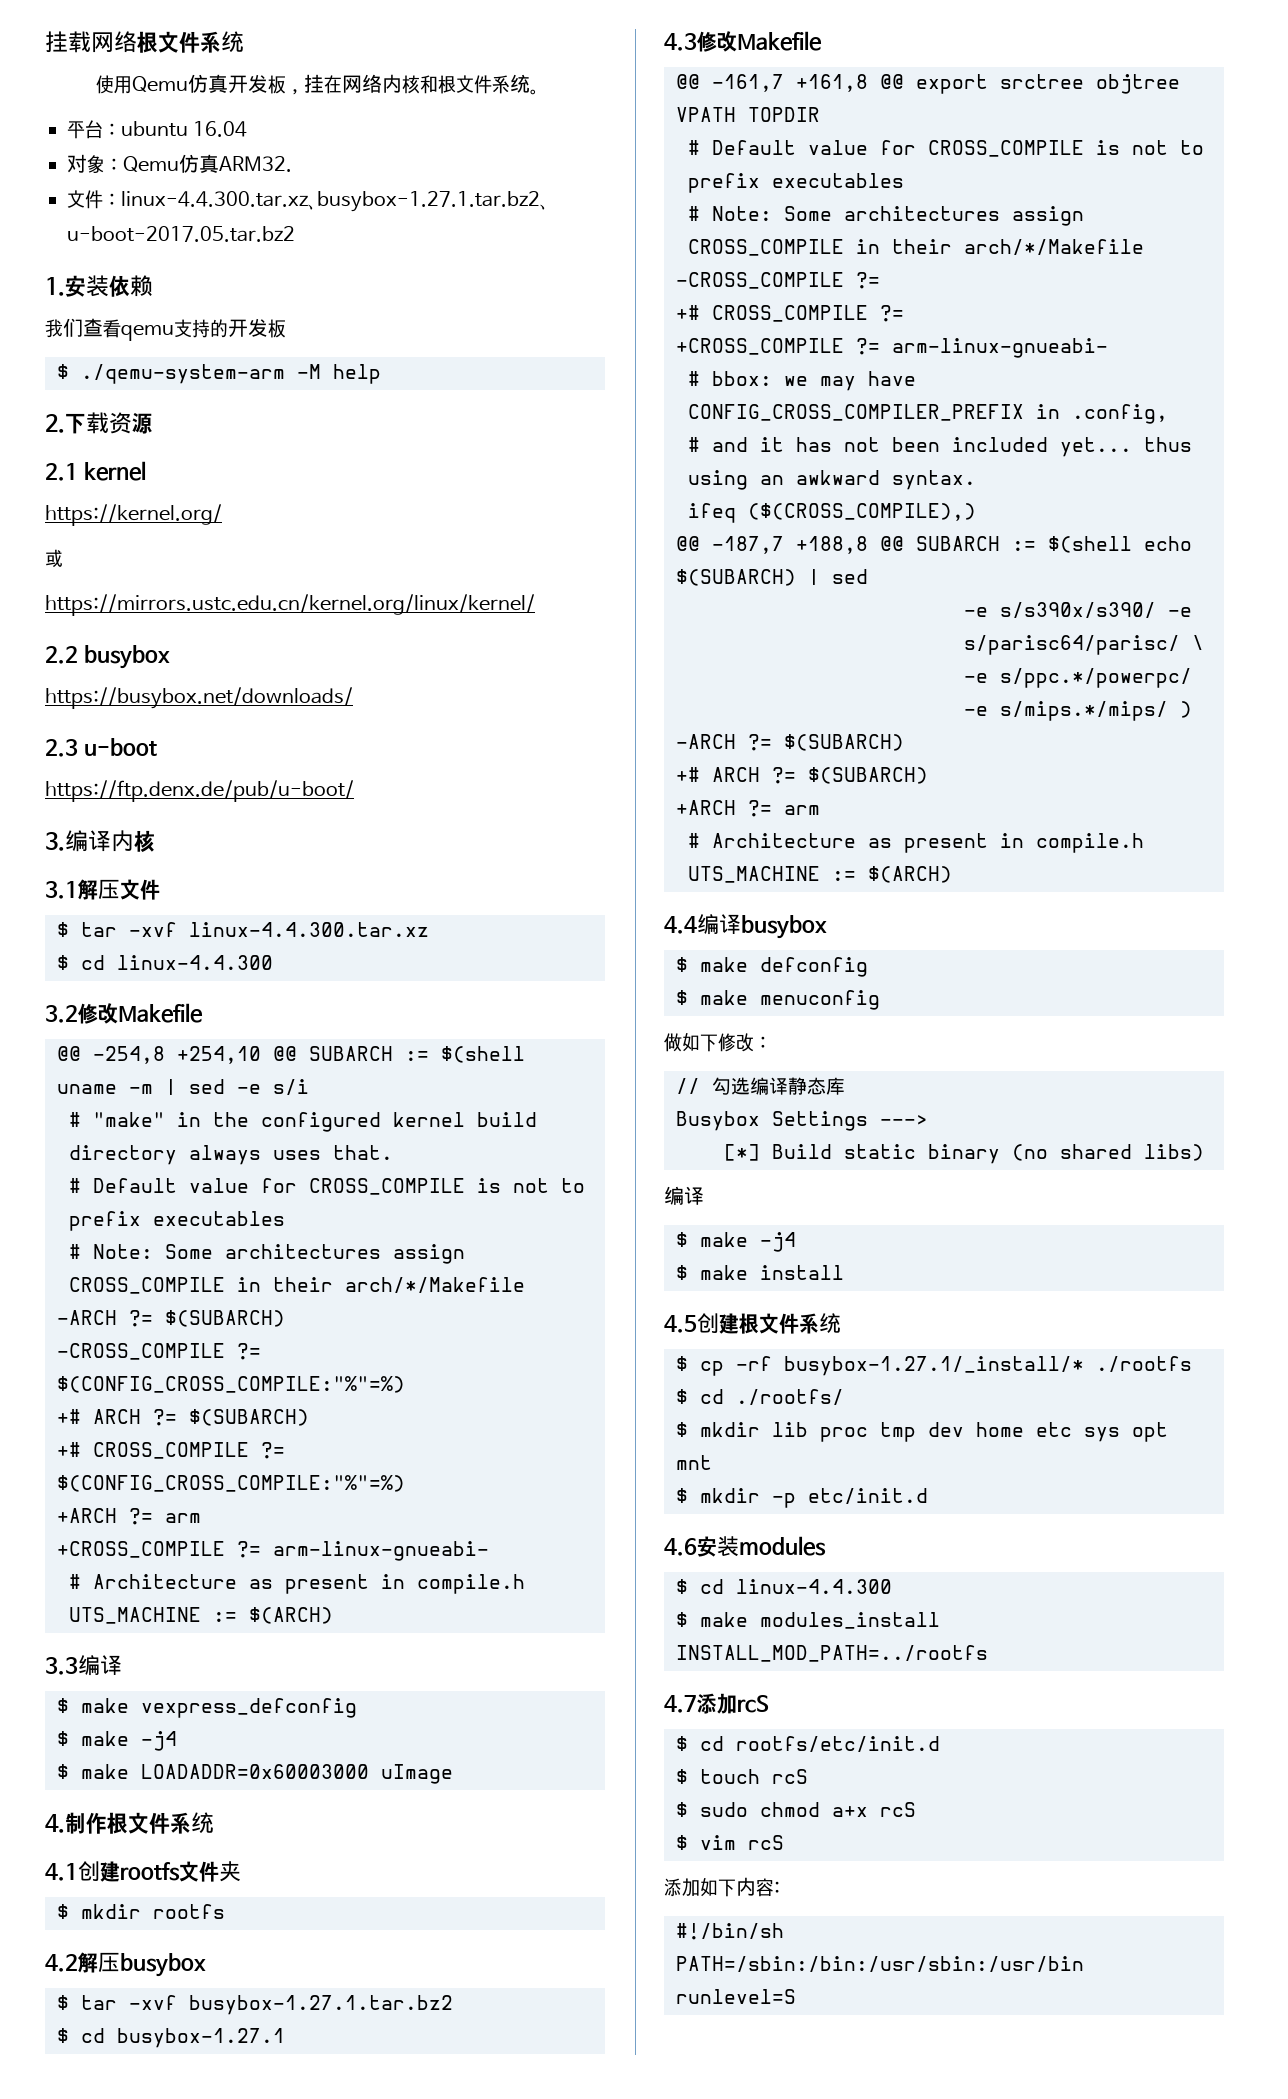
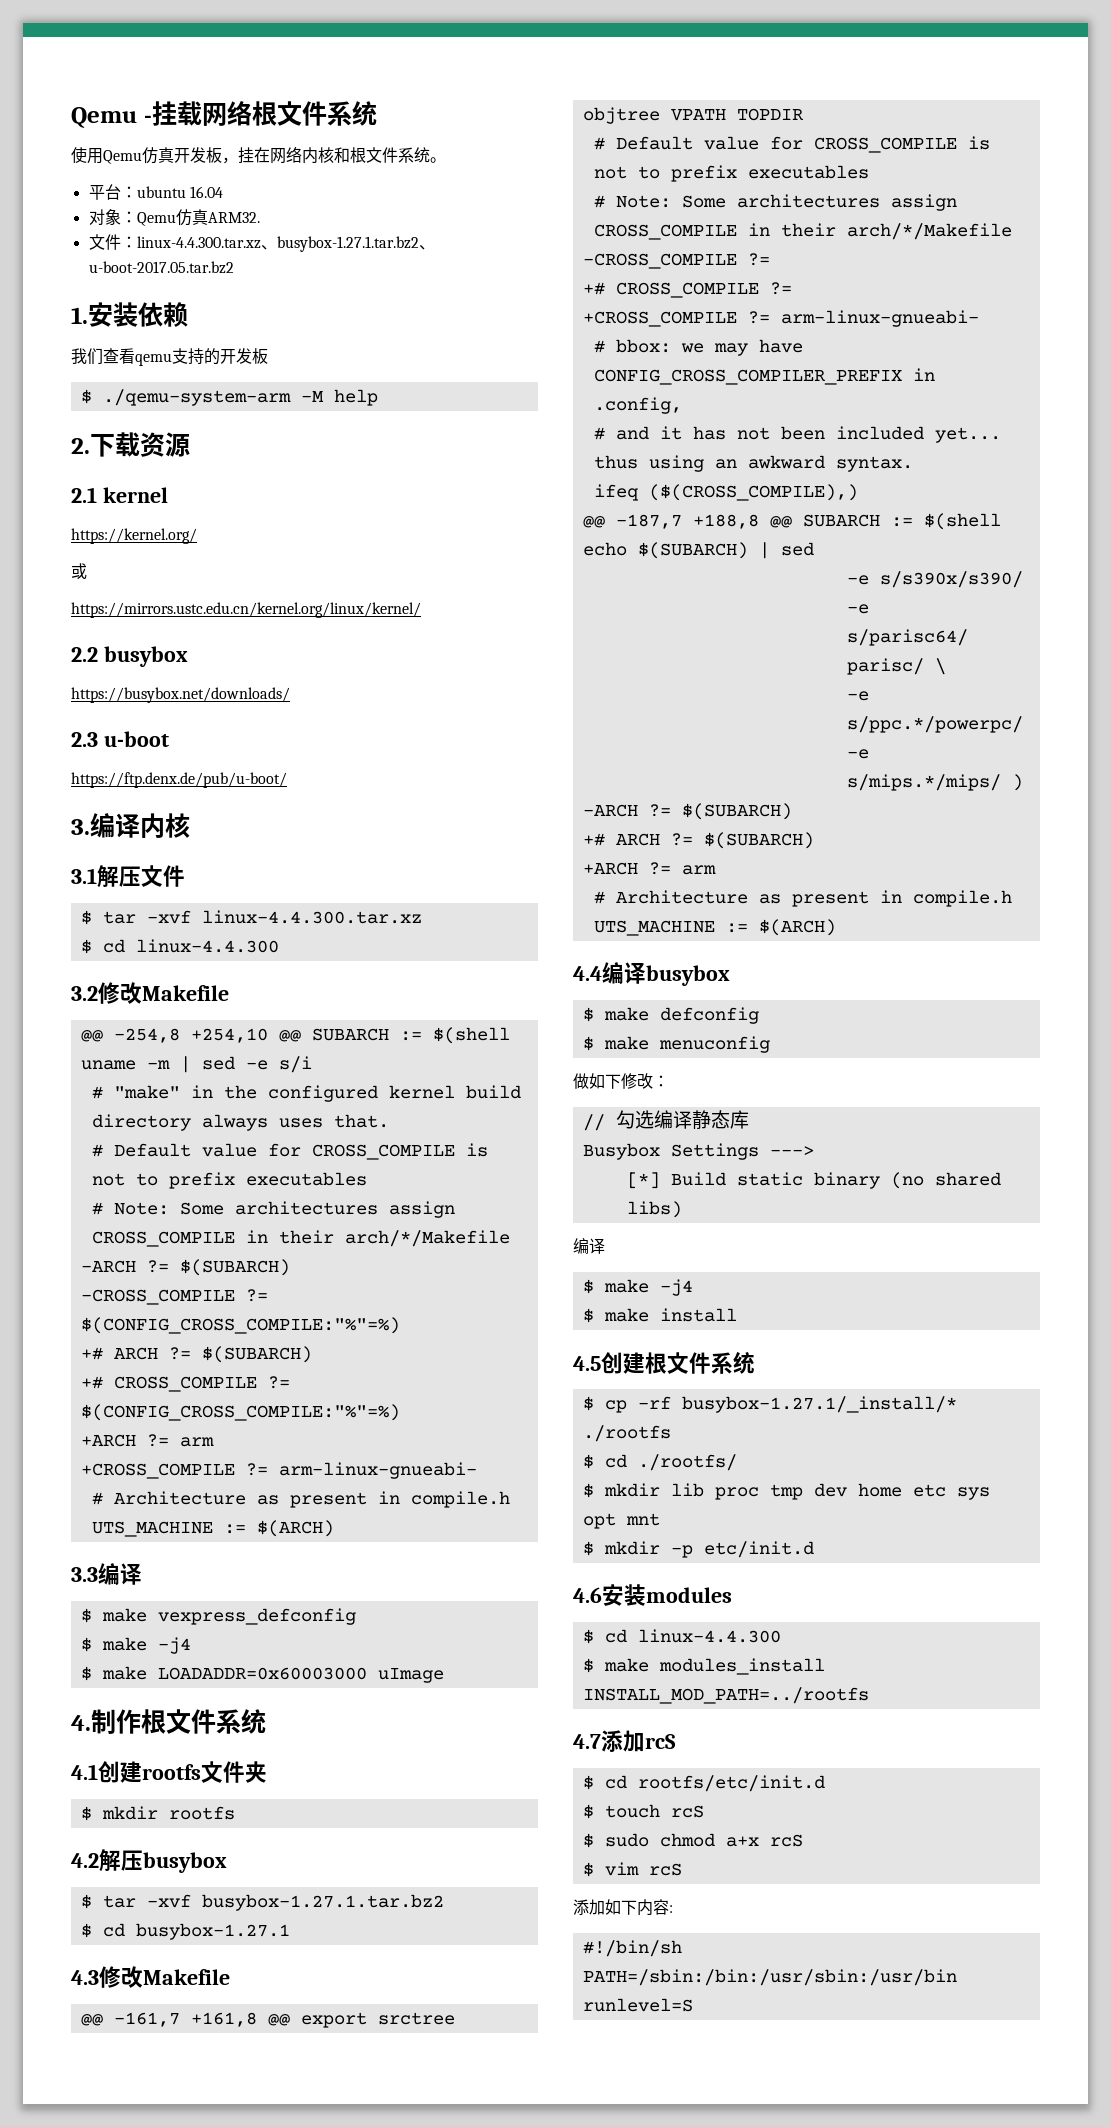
- 挂载网络根文件系统
+ Qemu -挂载网络根文件系统

